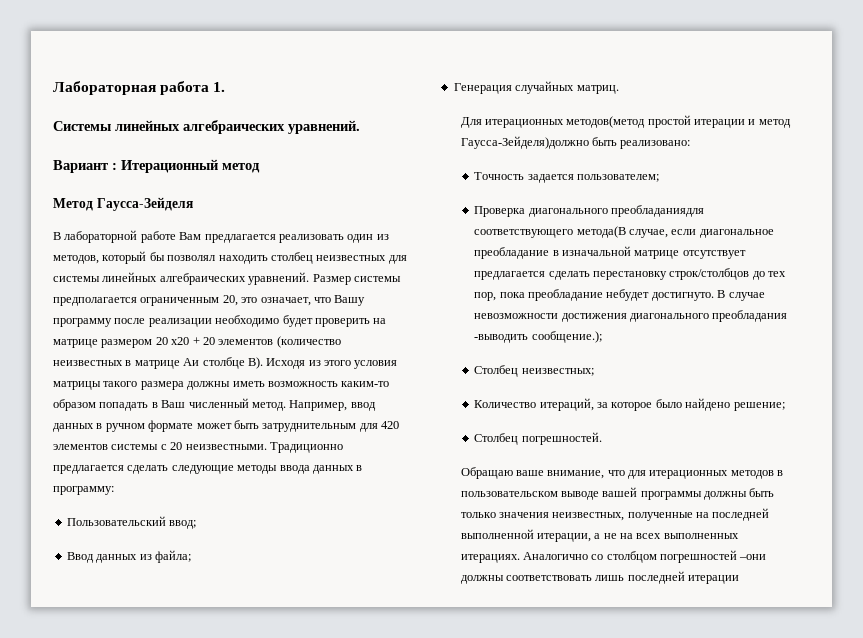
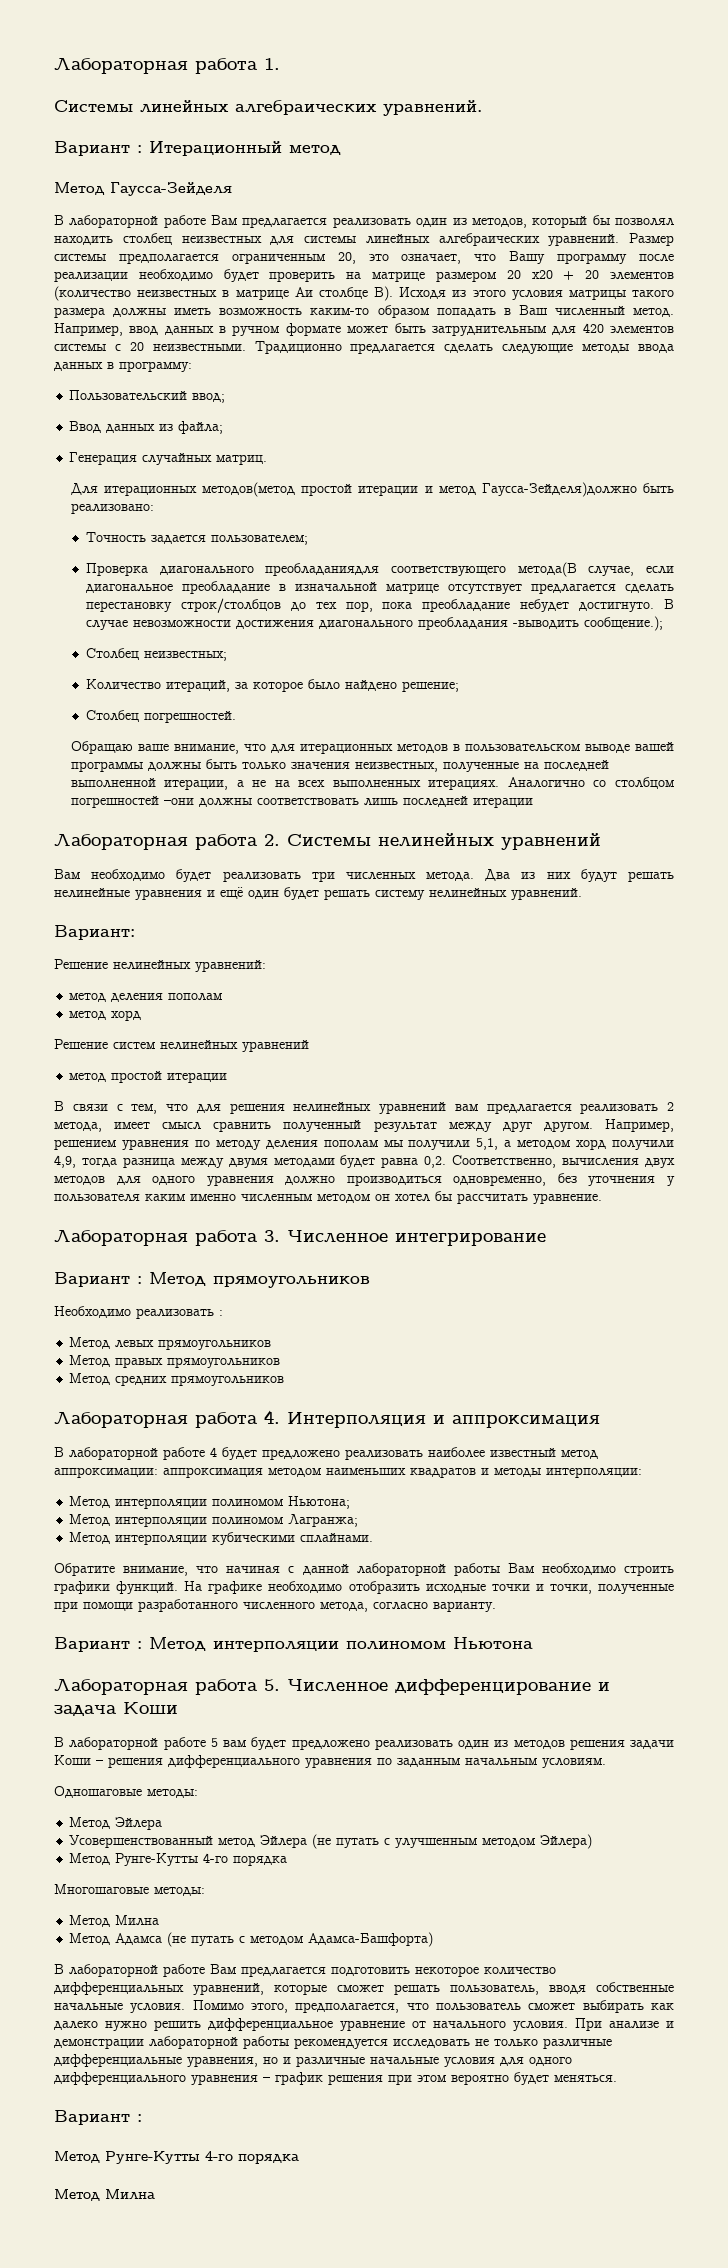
+ Лабораторная работа 2. Системы нелинейных уравнений
+ Вам необходимо будет реализовать три численных метода. Два из них будут решать нелинейные уравнения и ещё один будет решать систему нелинейных уравнений.
+ Вариант:
+ Решение нелинейных уравнений:
+ метод деления пополам
+ метод хорд
+ Решение систем нелинейных уравнений
+ метод простой итерации
+ В связи с тем, что для решения нелинейных уравнений вам предлагается реализовать 2 метода, имеет смысл сравнить полученный результат между друг другом. Например, решением уравнения по методу деления пополам мы получили 5,1, а методом хорд получили 4,9, тогда разница между двумя методами будет равна 0,2. Соответственно, вычисления двух методов для одного уравнения должно производиться одновременно, без уточнения у пользователя каким именно численным методом он хотел бы рассчитать уравнение.
+ Лабораторная работа 3. Численное интегрирование
+ Вариант : Метод прямоугольников
+ Необходимо реализовать :
+ Метод левых прямоугольников
+ Метод правых прямоугольников
+ Метод средних прямоугольников
+ Лабораторная работа 4. Интерполяция и аппроксимация
+ В лабораторной работе 4 будет предложено реализовать наиболее известный метод аппроксимации: аппроксимация методом наименьших квадратов и методы интерполяции:
+ Метод интерполяции полиномом Ньютона;
+ Метод интерполяции полиномом Лагранжа;
+ Метод интерполяции кубическими сплайнами.
+ Обратите внимание, что начиная с данной лабораторной работы Вам необходимо строить графики функций. На графике необходимо отобразить исходные точки и точки, полученные при помощи разработанного численного метода, согласно варианту.
+ Вариант : Метод интерполяции полиномом Ньютона
+ Лабораторная работа 5. Численное дифференцирование и задача Коши
+ В лабораторной работе 5 вам будет предложено реализовать один из методов решения задачи Коши – решения дифференциального уравнения по заданным начальным условиям.
+ Одношаговые методы:
+ Метод Эйлера
+ Усовершенствованный метод Эйлера (не путать с улучшенным методом Эйлера)
+ Метод Рунге-Кутты 4-го порядка
+ Многошаговые методы:
+ Метод Милна
+ Метод Адамса (не путать с методом Адамса-Башфорта)
+ В лабораторной работе Вам предлагается подготовить некоторое количество дифференциальных уравнений, которые сможет решать пользователь, вводя собственные начальные условия. Помимо этого, предполагается, что пользователь сможет выбирать как далеко нужно решить дифференциальное уравнение от начального условия. При анализе и демонстрации лабораторной работы рекомендуется исследовать не только различные дифференциальные уравнения, но и различные начальные условия для одного дифференциального уравнения – график решения при этом вероятно будет меняться.
+ Вариант :
+ Метод Рунге-Кутты 4-го порядка
+ Метод Милна

